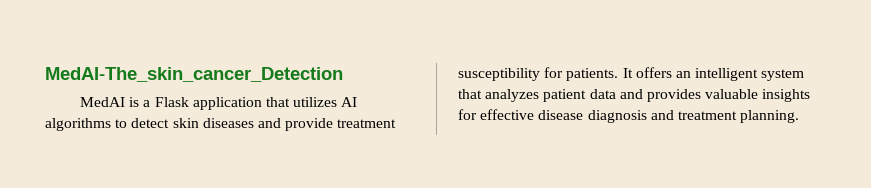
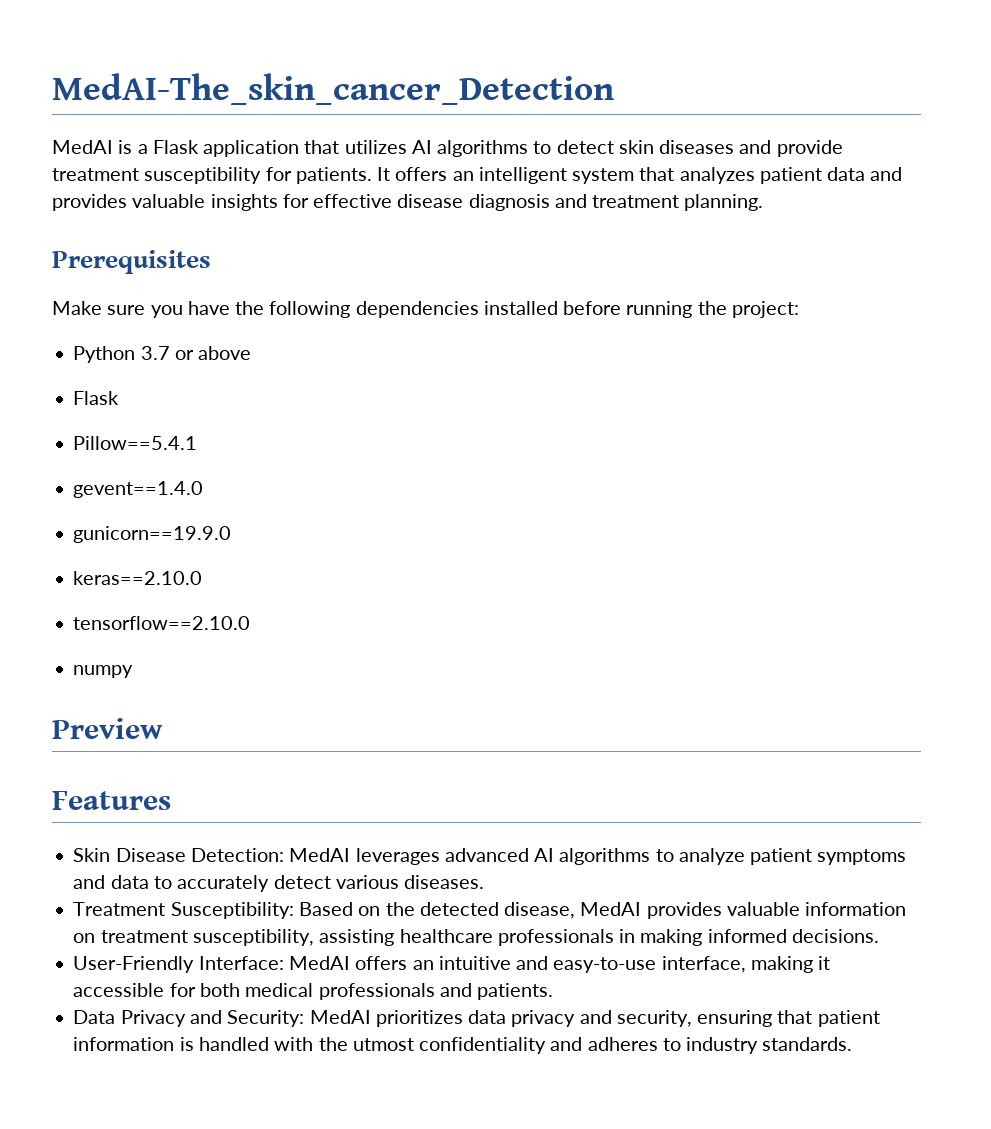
+ Prerequisites
+ Make sure you have the following dependencies installed before running the project:
+ Python 3.7 or above
+ Flask
+ Pillow==5.4.1
+ gevent==1.4.0
+ gunicorn==19.9.0
+ keras==2.10.0
+ tensorflow==2.10.0
+ numpy
+ Preview
+ Features
+ Skin Disease Detection: MedAI leverages advanced AI algorithms to analyze patient symptoms and data to accurately detect various diseases.
+ Treatment Susceptibility: Based on the detected disease, MedAI provides valuable information on treatment susceptibility, assisting healthcare professionals in making informed decisions.
+ User-Friendly Interface: MedAI offers an intuitive and easy-to-use interface, making it accessible for both medical professionals and patients.
+ Data Privacy and Security: MedAI prioritizes data privacy and security, ensuring that patient information is handled with the utmost confidentiality and adheres to industry standards.

